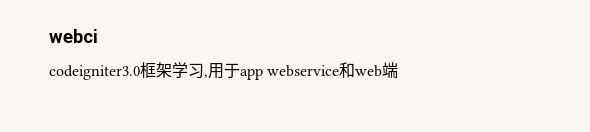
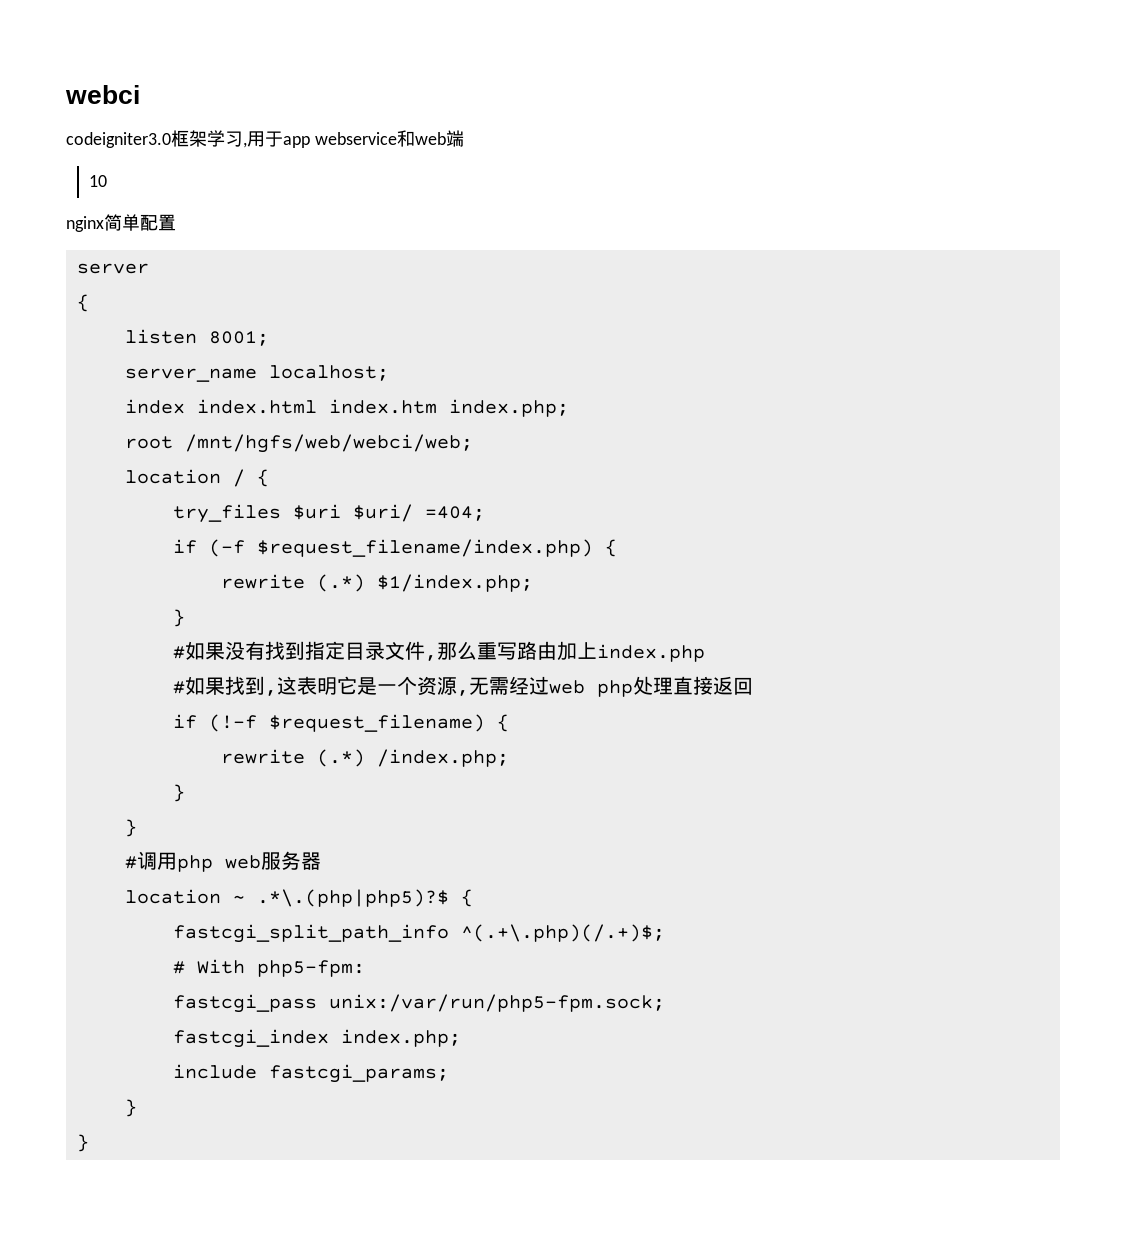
+ 10
+ nginx简单配置
+ server
+ {
+ listen 8001;
+ server_name localhost;
+ index index.html index.htm index.php;
+ root /mnt/hgfs/web/webci/web;
+ location / {
+ try_files $uri $uri/ =404;
+ if (-f $request_filename/index.php) {
+ rewrite (.*) $1/index.php;
+ }
+ #如果没有找到指定目录文件,那么重写路由加上index.php
+ #如果找到,这表明它是一个资源,无需经过web php处理直接返回
+ if (!-f $request_filename) {
+ rewrite (.*) /index.php;
+ }
+ }
+ #调用php web服务器
+ location ~ .*\.(php|php5)?$ {
+ fastcgi_split_path_info ^(.+\.php)(/.+)$;
+ # With php5-fpm:
+ fastcgi_pass unix:/var/run/php5-fpm.sock;
+ fastcgi_index index.php;
+ include fastcgi_params;
+ }
+ }

